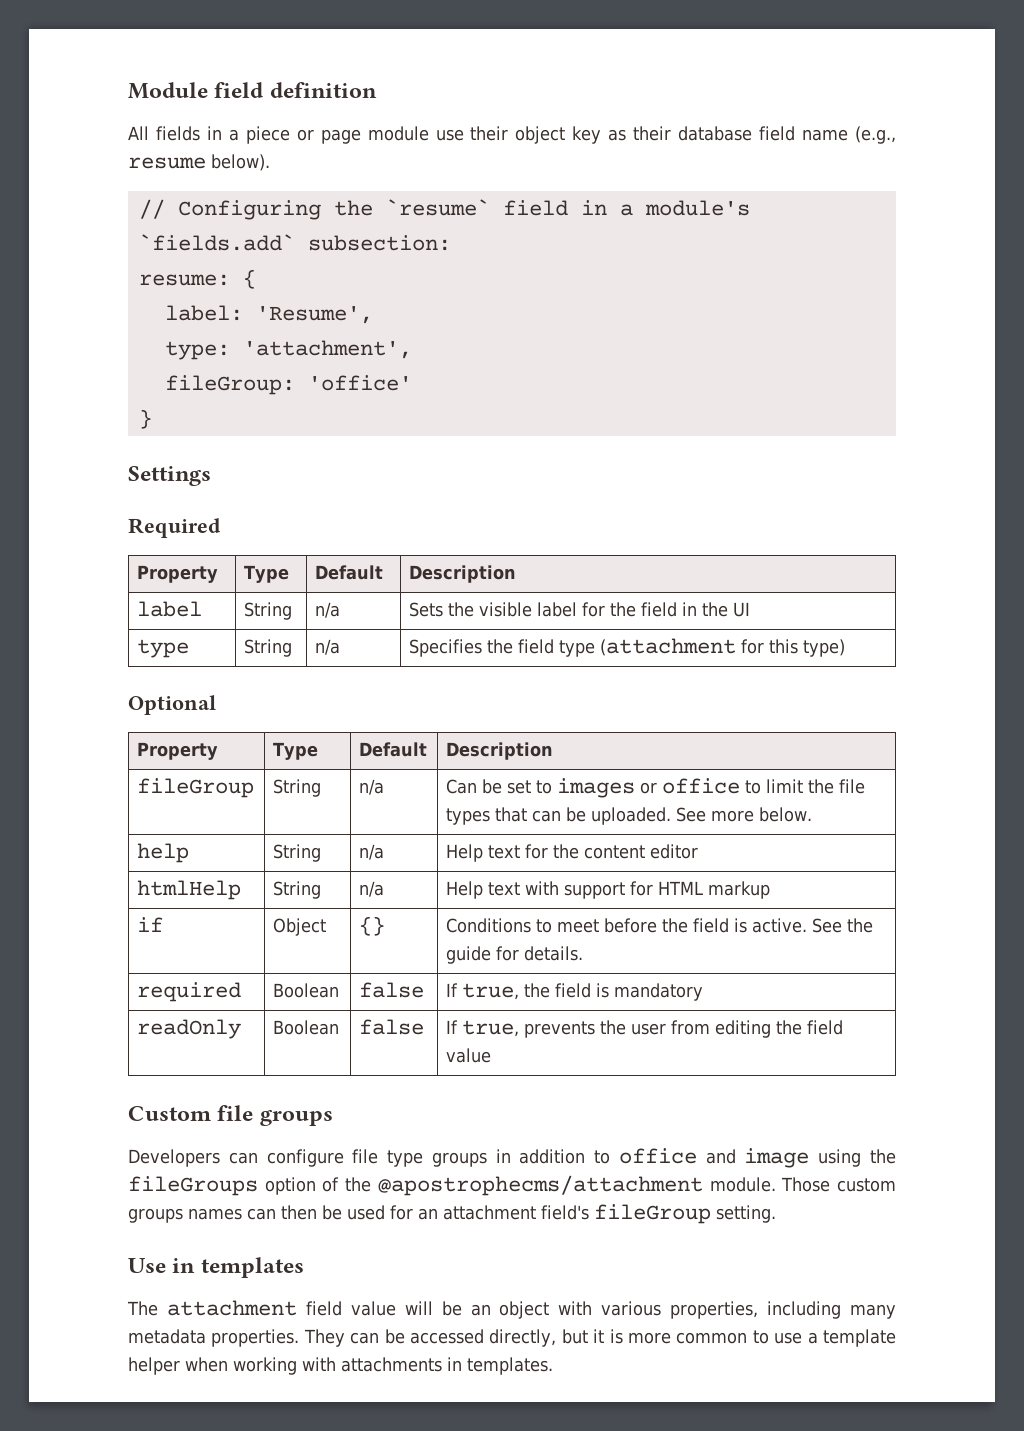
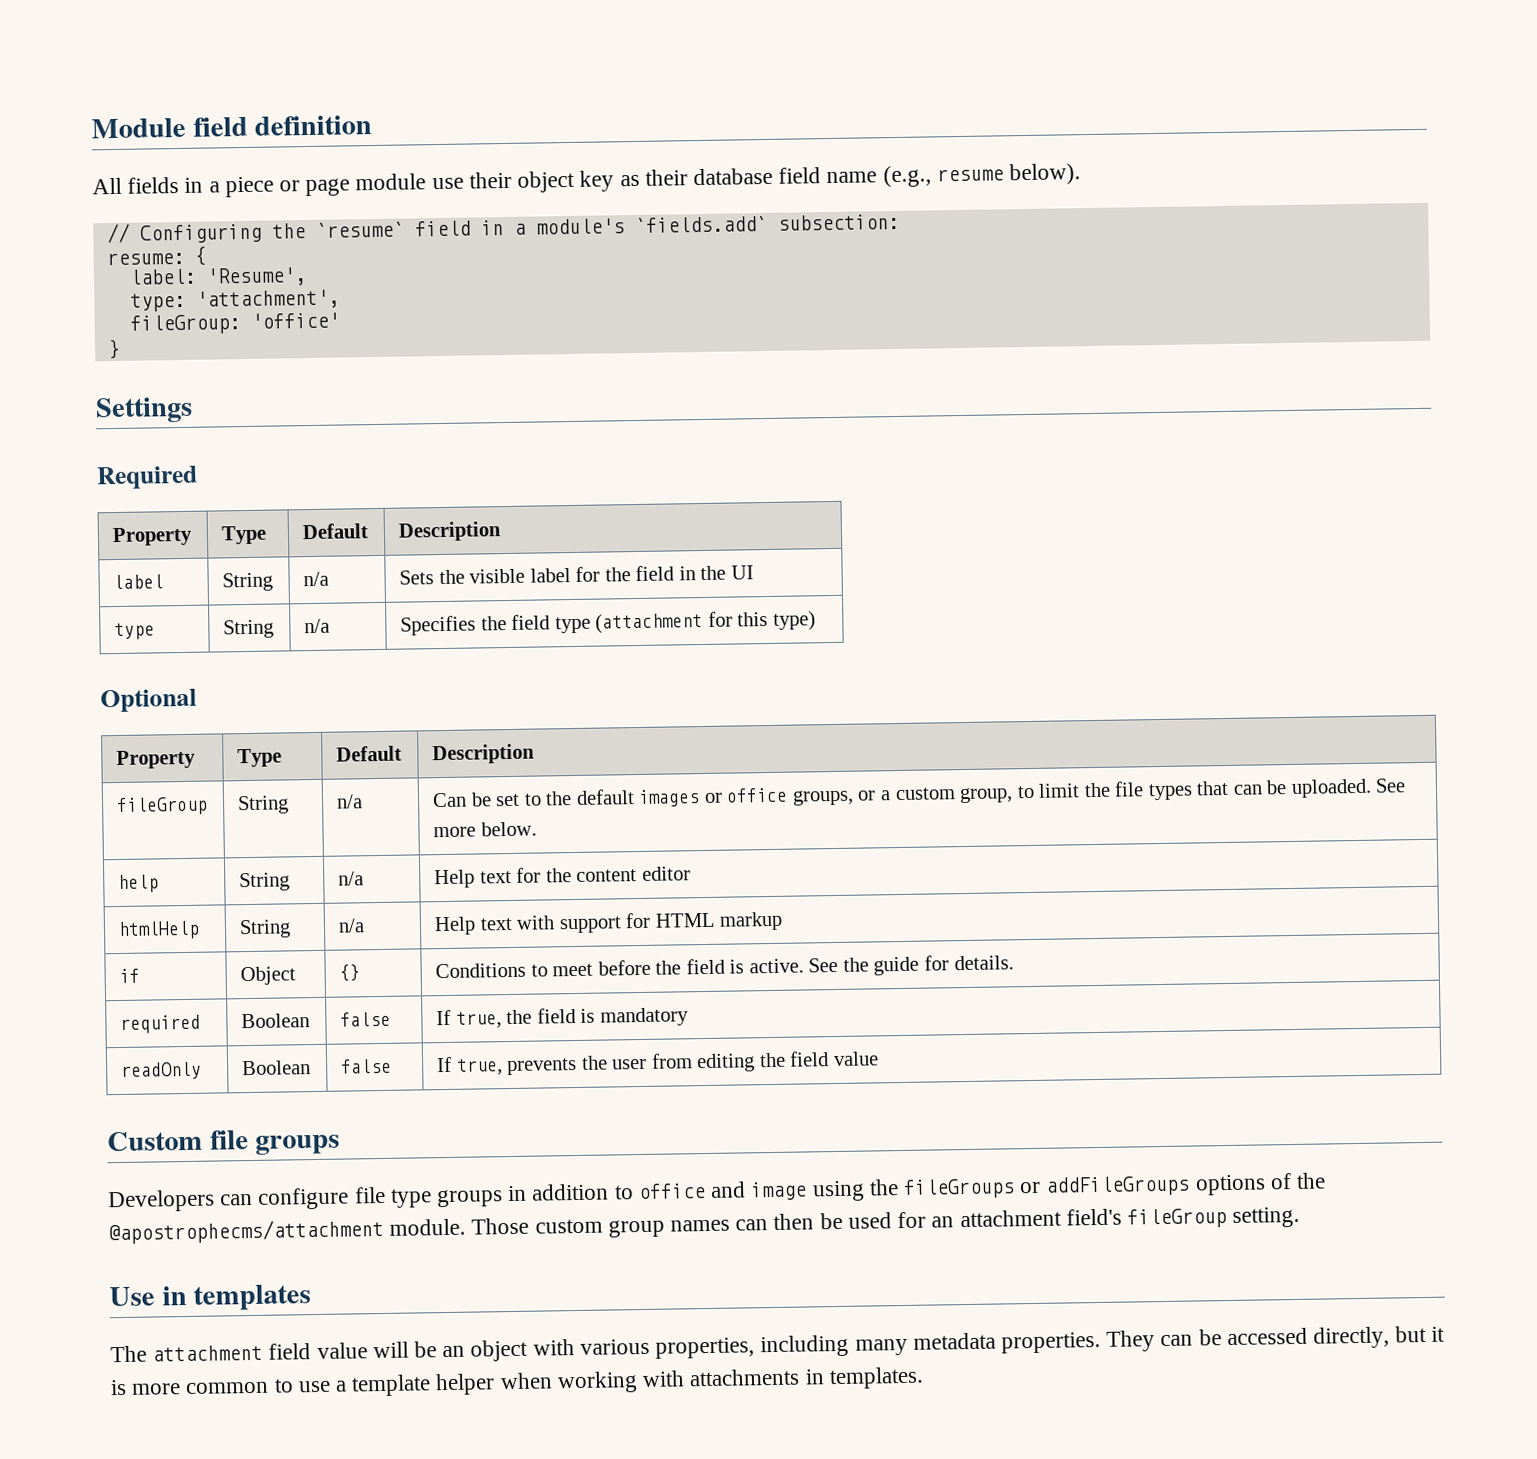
- fileGroup | String | n/a | Can be set to images or office to limit the file types that can be uploaded. See more below.
+ fileGroup | String | n/a | Can be set to the default images or office groups, or a custom group, to limit the file types that can be uploaded. See more below.
- Developers can configure file type groups in addition to office and image using the fileGroups option of the @apostrophecms/attachment module.
+ Developers can configure file type groups in addition to office and image using the fileGroups or addFileGroups options of the @apostrophecms/attachment module.
- Those custom groups names can then be used for an attachment field's fileGroup setting.
+ Those custom group names can then be used for an attachment field's fileGroup setting.

